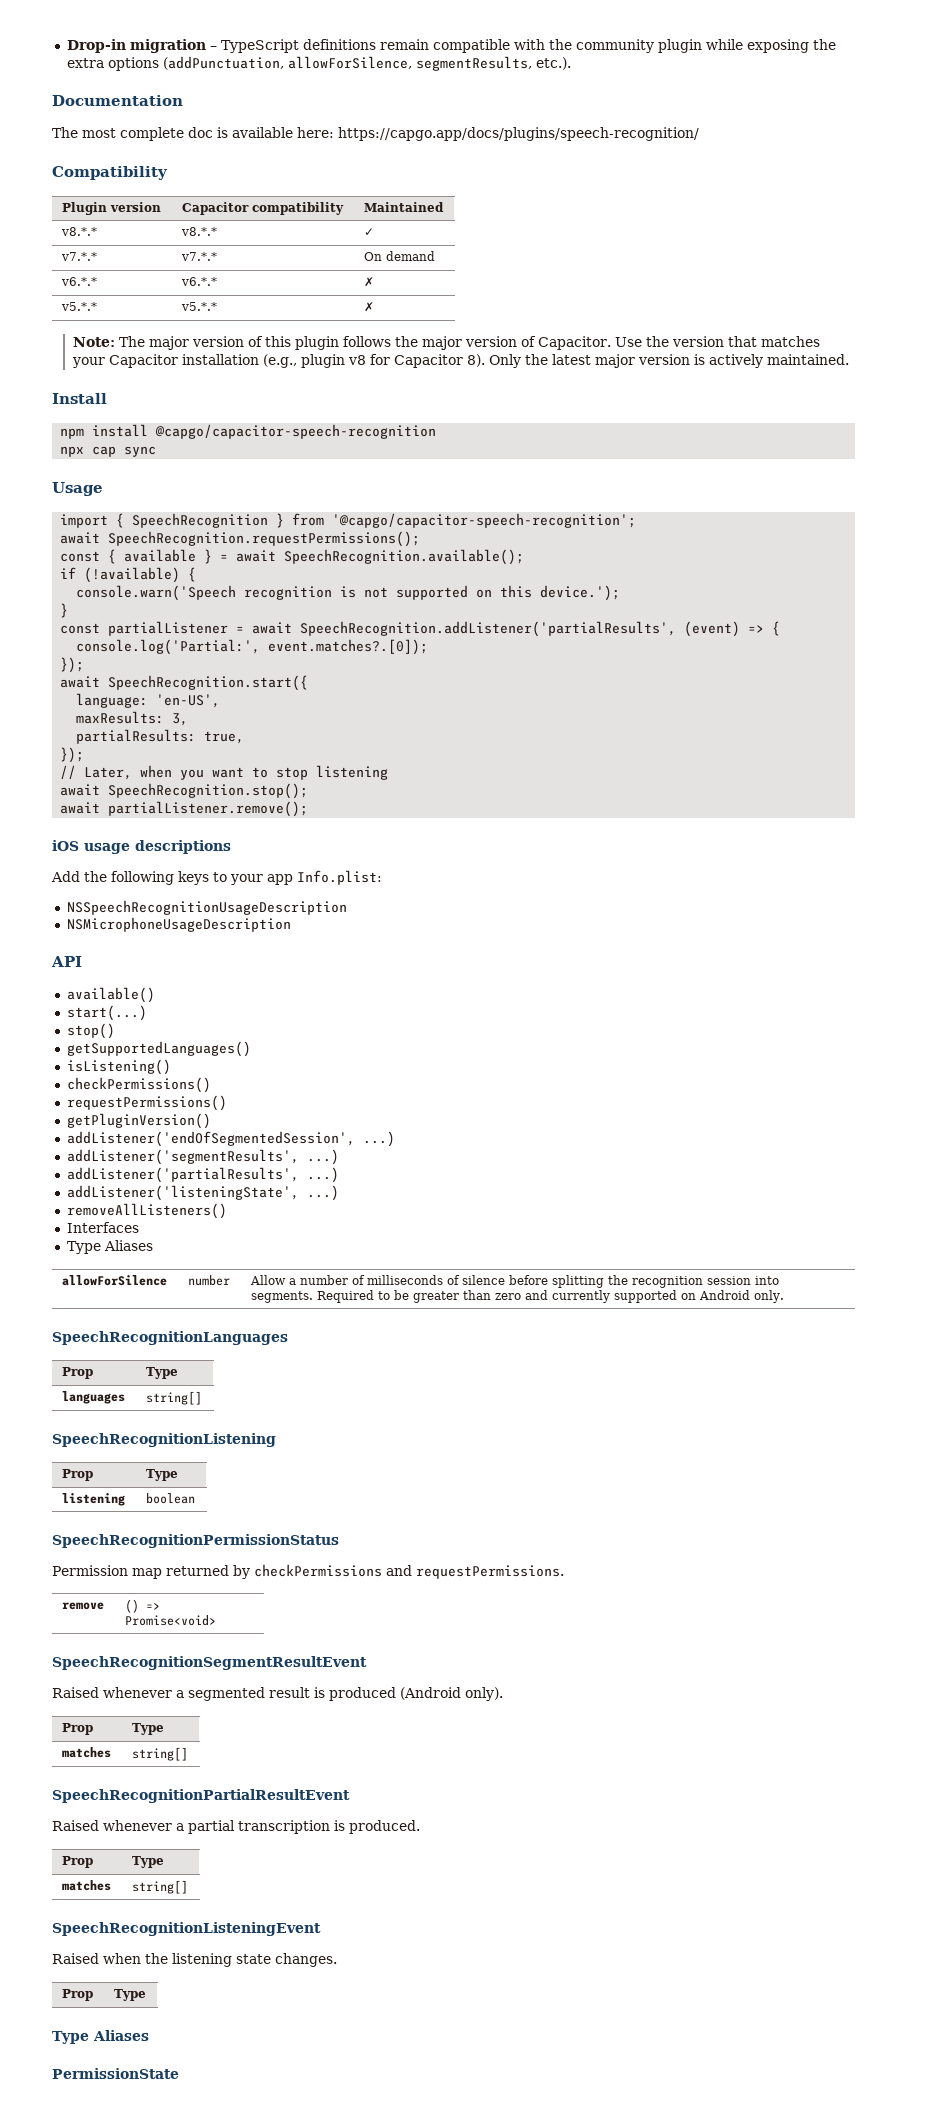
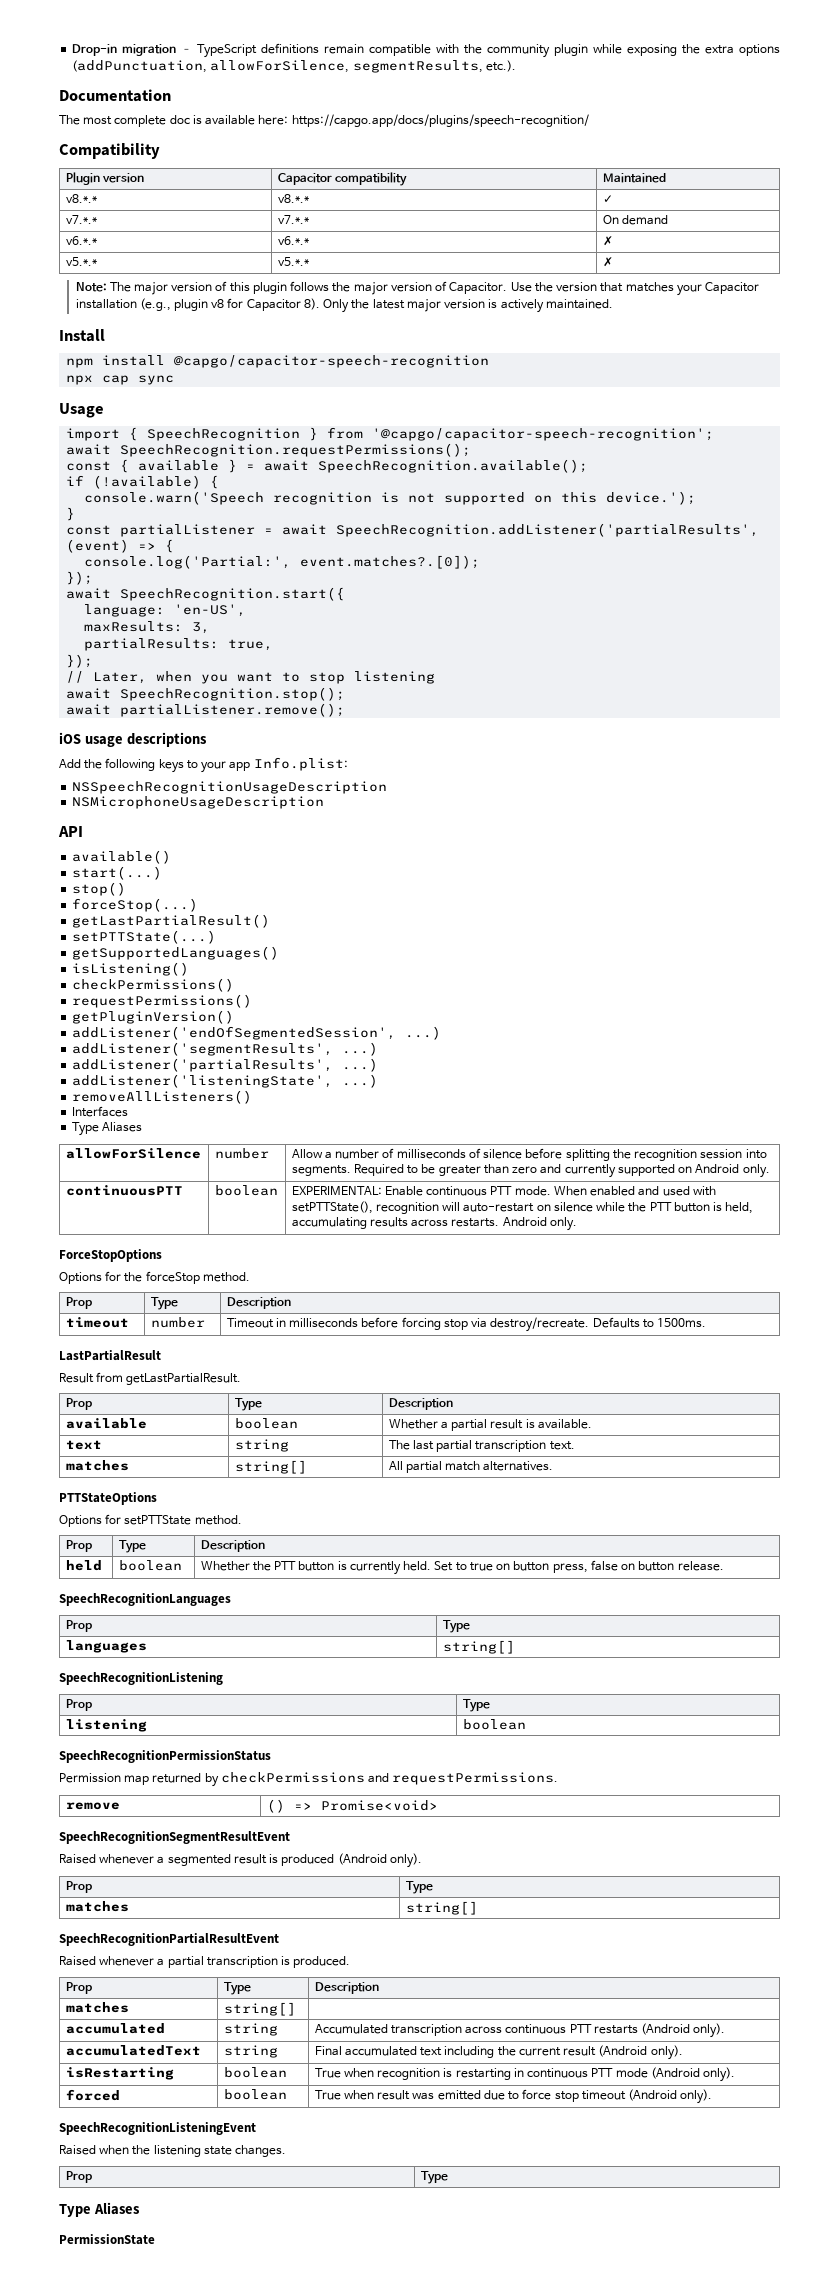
+ forceStop(...)
+ getLastPartialResult()
+ setPTTState(...)
+ continuousPTT | boolean | EXPERIMENTAL: Enable continuous PTT mode. When enabled and used with setPTTState(), recognition will auto-restart on silence while the PTT button is held, accumulating results across restarts. Android only.
+ ForceStopOptions
+ Options for the forceStop method.
+ Prop | Type | Description
+ timeout | number | Timeout in milliseconds before forcing stop via destroy/recreate. Defaults to 1500ms.
+ LastPartialResult
+ Result from getLastPartialResult.
+ Prop | Type | Description
+ available | boolean | Whether a partial result is available.
+ text | string | The last partial transcription text.
+ matches | string[] | All partial match alternatives.
+ PTTStateOptions
+ Options for setPTTState method.
+ Prop | Type | Description
+ held | boolean | Whether the PTT button is currently held. Set to true on button press, false on button release.
  Raised whenever a partial transcription is produced.
- Prop | Type
- matches | string[]
+ Prop | Type | Description
+ matches | string[] |
+ accumulated | string | Accumulated transcription across continuous PTT restarts (Android only).
+ accumulatedText | string | Final accumulated text including the current result (Android only).
+ isRestarting | boolean | True when recognition is restarting in continuous PTT mode (Android only).
+ forced | boolean | True when result was emitted due to force stop timeout (Android only).

